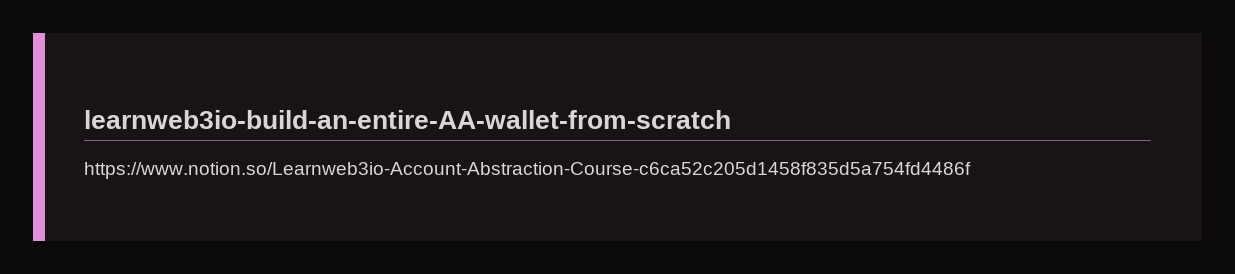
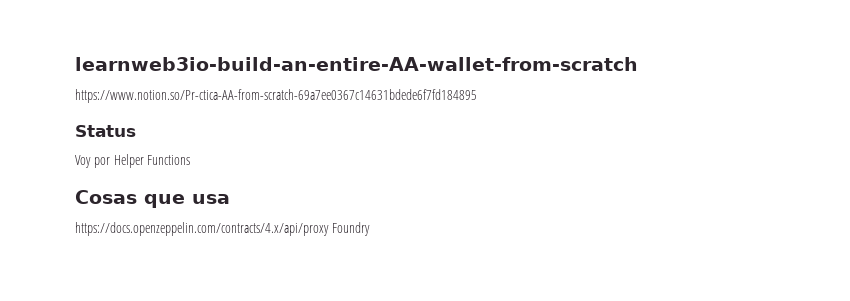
- https://www.notion.so/Learnweb3io-Account-Abstraction-Course-c6ca52c205d1458f835d5a754fd4486f
+ https://www.notion.so/Pr-ctica-AA-from-scratch-69a7ee0367c14631bdede6f7fd184895
+ Status
+ Voy por Helper Functions
+ Cosas que usa
+ https://docs.openzeppelin.com/contracts/4.x/api/proxy Foundry

